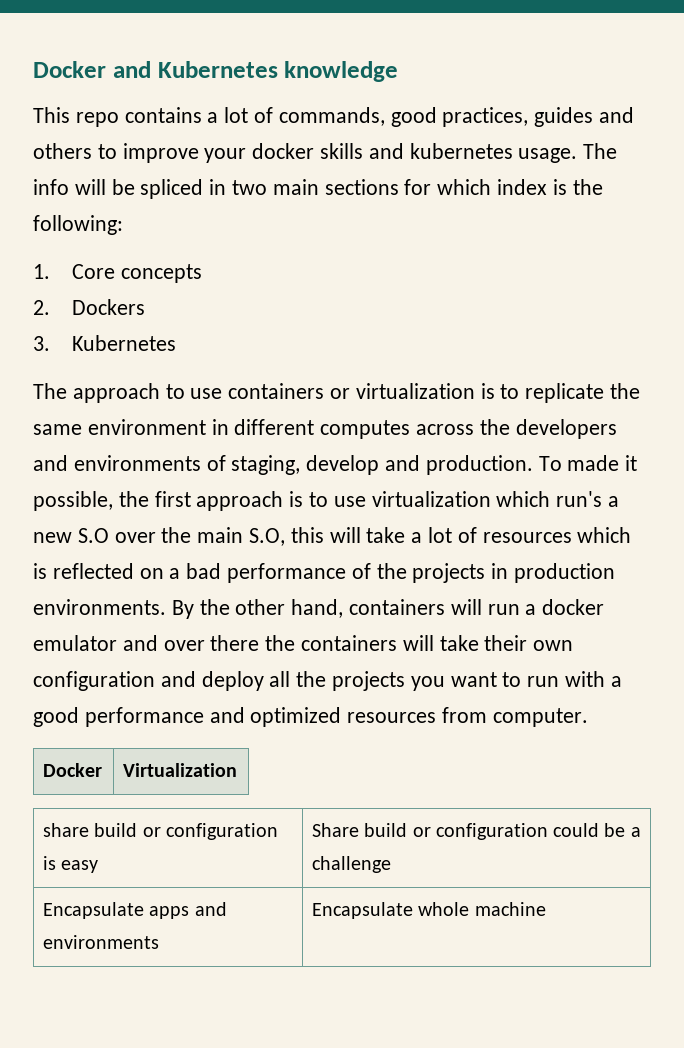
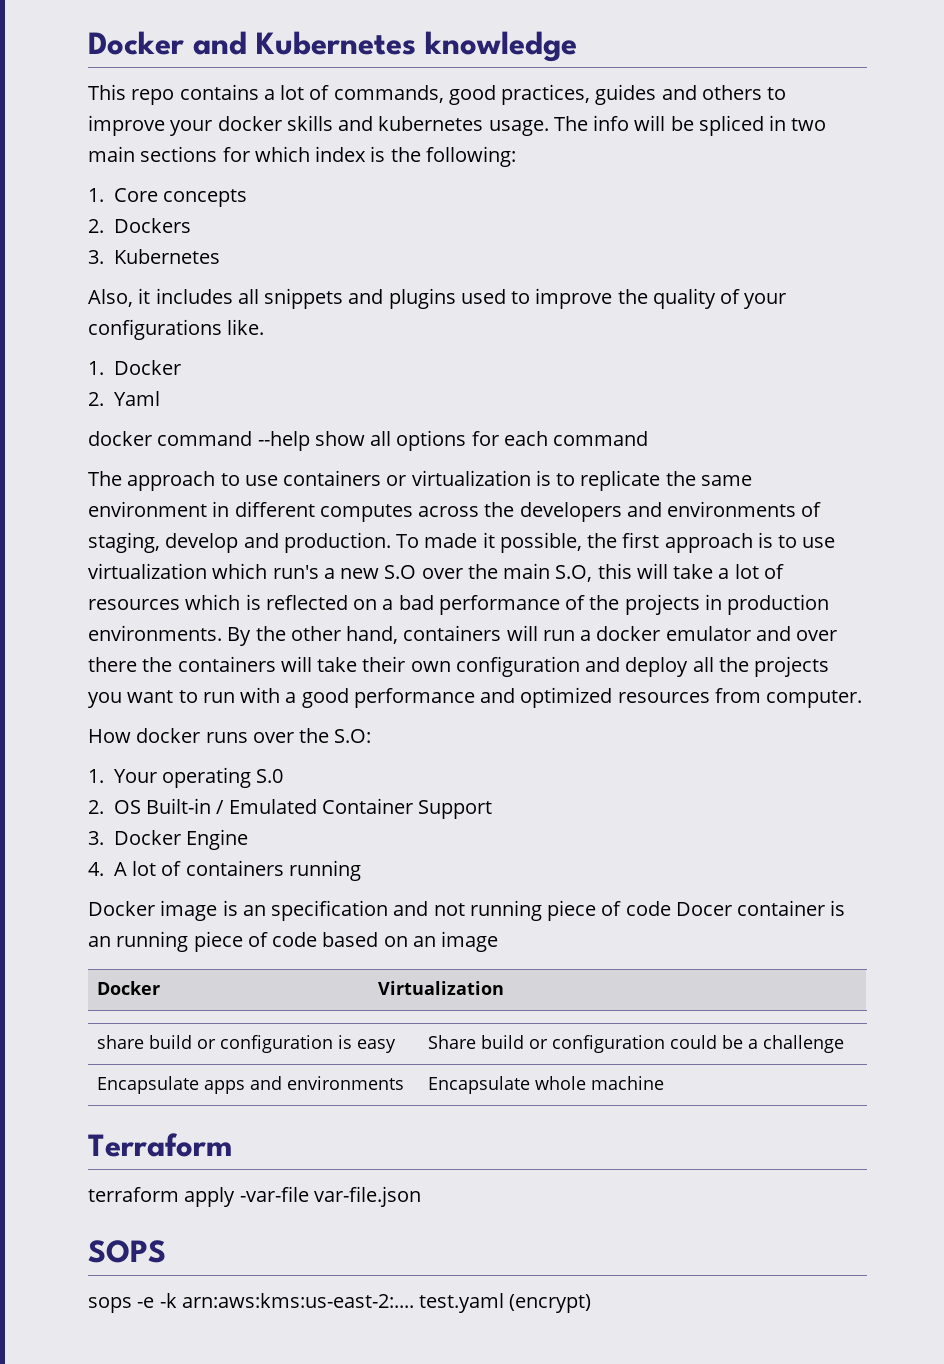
+ Also, it includes all snippets and plugins used to improve the quality of your configurations like.
+ 1. Docker
+ 2. Yaml
+ docker command --help show all options for each command
+ How docker runs over the S.O:
+ 1. Your operating S.0
+ 2. OS Built-in / Emulated Container Support
+ 3. Docker Engine
+ 4. A lot of containers running
+ Docker image is an specification and not running piece of code Docer container is an running piece of code based on an image
+ Terraform
+ terraform apply -var-file var-file.json
+ SOPS
+ sops -e -k arn:aws:kms:us-east-2:.... test.yaml (encrypt)

